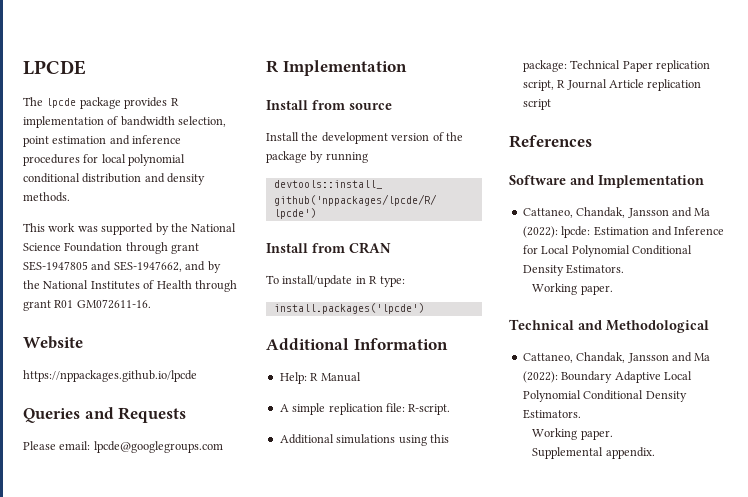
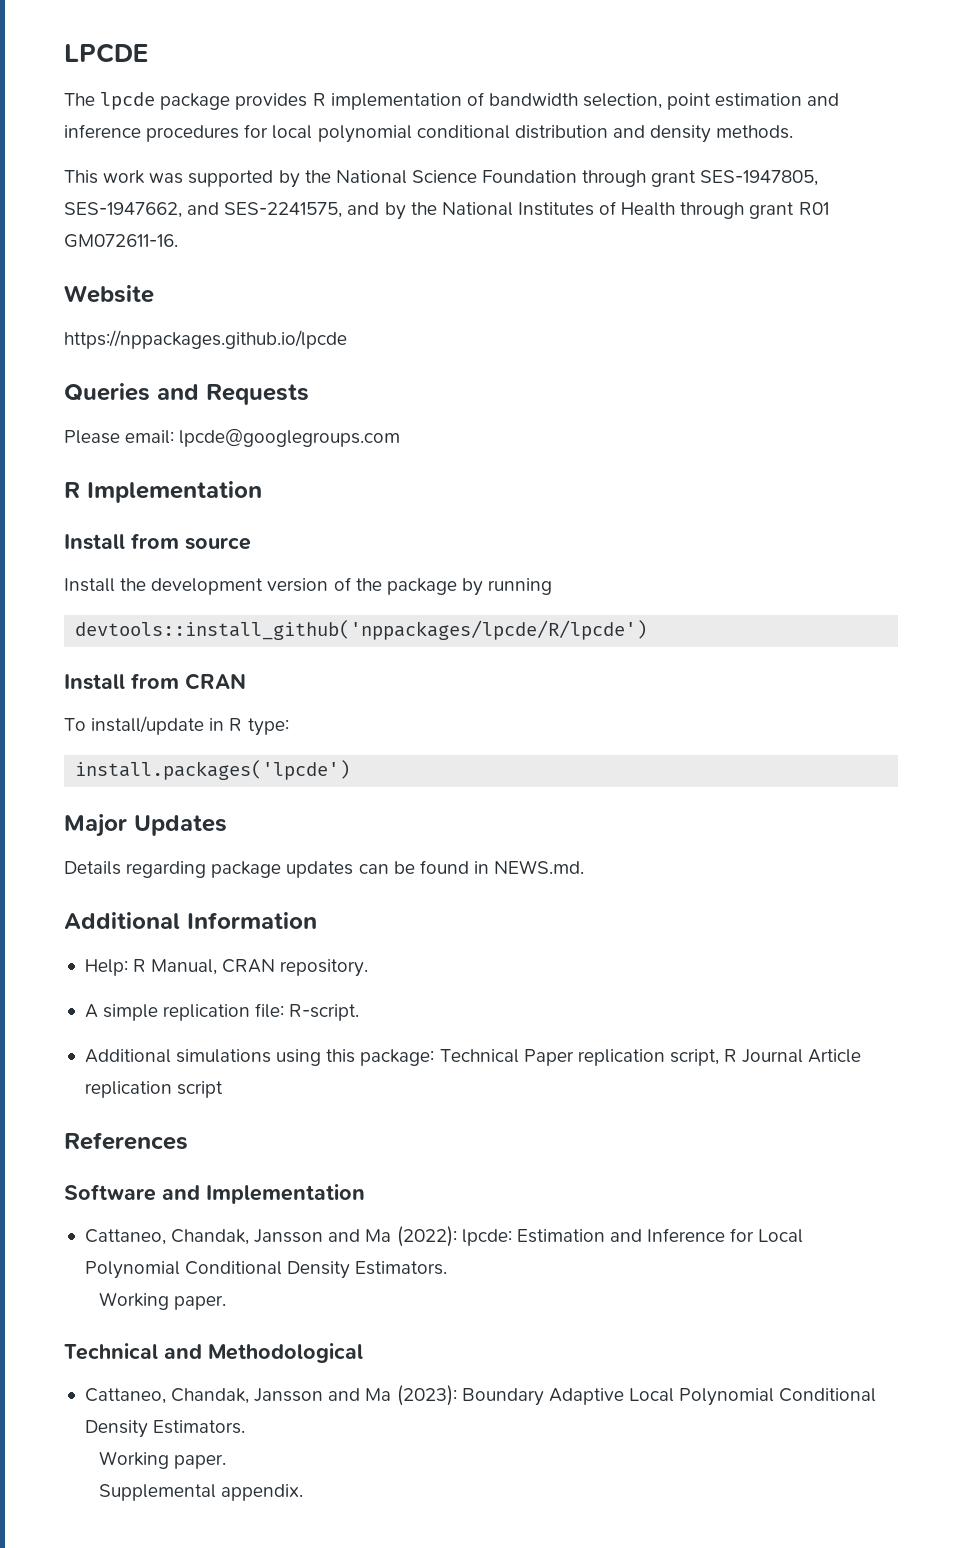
- This work was supported by the National Science Foundation through grant SES-1947805 and SES-1947662, and by the National Institutes of Health through grant R01 GM072611-16.
+ This work was supported by the National Science Foundation through grant SES-1947805, SES-1947662, and SES-2241575, and by the National Institutes of Health through grant R01 GM072611-16.
+ Major Updates
+ Details regarding package updates can be found in NEWS.md.
- Help: R Manual
+ Help: R Manual, CRAN repository.
- Cattaneo, Chandak, Jansson and Ma (2022): Boundary Adaptive Local Polynomial Conditional Density Estimators.
+ Cattaneo, Chandak, Jansson and Ma (2023): Boundary Adaptive Local Polynomial Conditional Density Estimators.

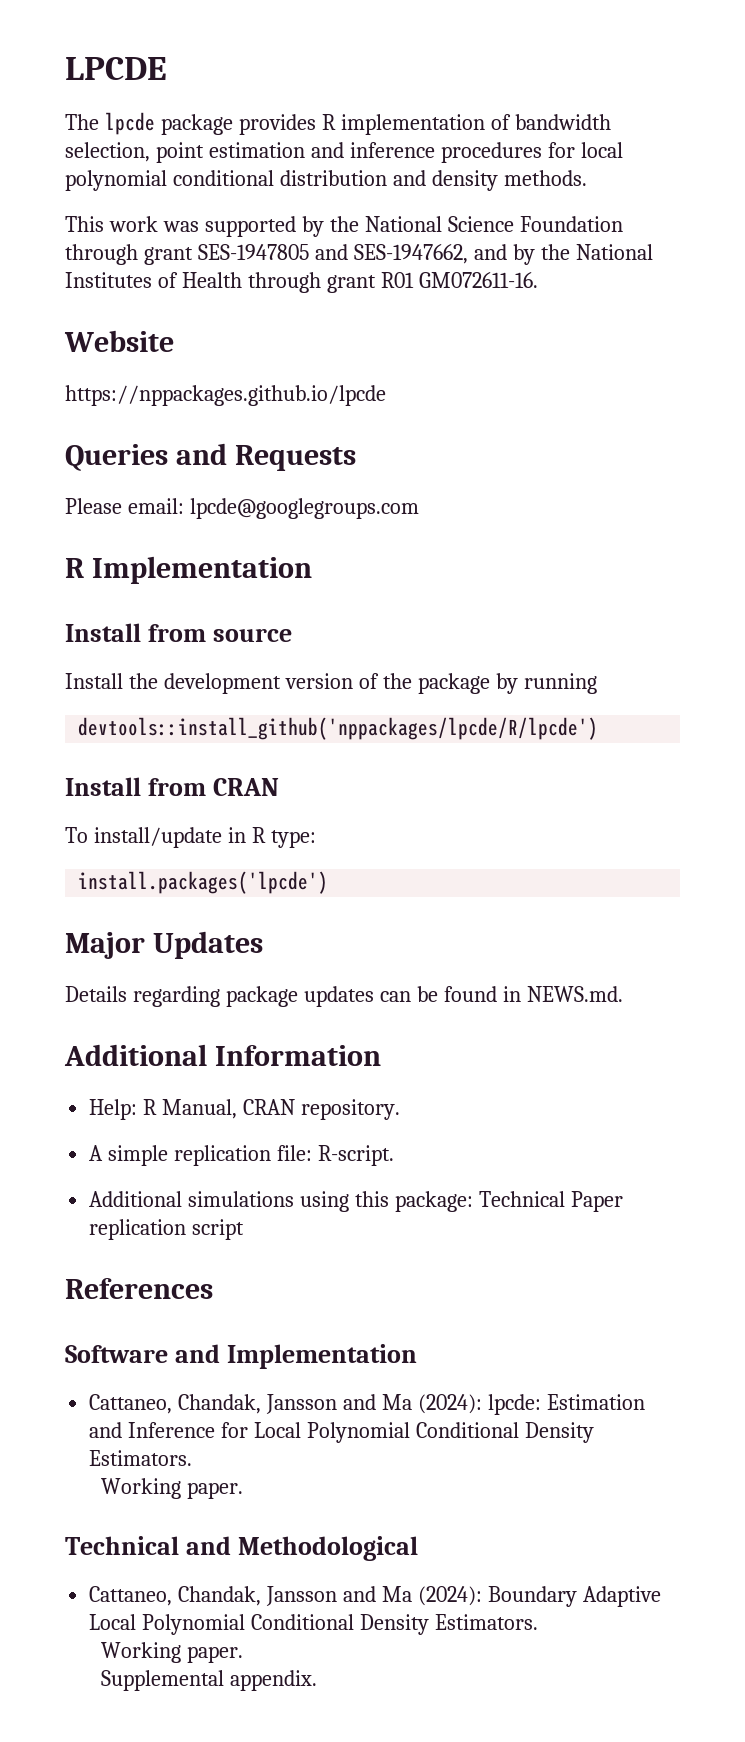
- This work was supported by the National Science Foundation through grant SES-1947805, SES-1947662, and SES-2241575, and by the National Institutes of Health through grant R01 GM072611-16.
+ This work was supported by the National Science Foundation through grant SES-1947805 and SES-1947662, and by the National Institutes of Health through grant R01 GM072611-16.
- Additional simulations using this package: Technical Paper replication script, R Journal Article replication script
+ Additional simulations using this package: Technical Paper replication script
- Cattaneo, Chandak, Jansson and Ma (2022): lpcde: Estimation and Inference for Local Polynomial Conditional Density Estimators.
+ Cattaneo, Chandak, Jansson and Ma (2024): lpcde: Estimation and Inference for Local Polynomial Conditional Density Estimators.
- Cattaneo, Chandak, Jansson and Ma (2023): Boundary Adaptive Local Polynomial Conditional Density Estimators.
+ Cattaneo, Chandak, Jansson and Ma (2024): Boundary Adaptive Local Polynomial Conditional Density Estimators.

